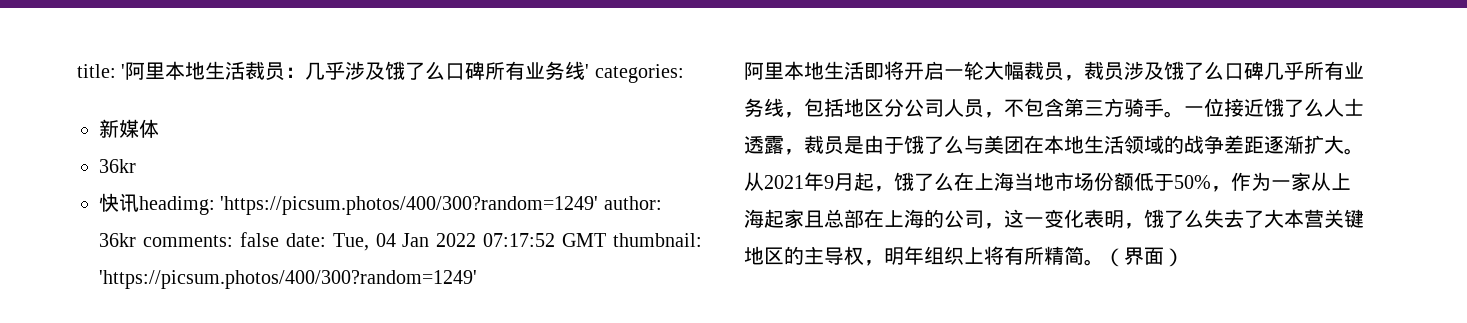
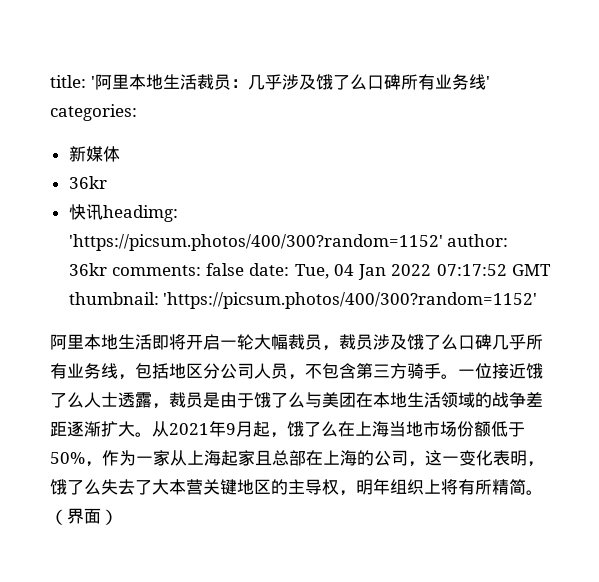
- 快讯headimg: 'https://picsum.photos/400/300?random=1249' author: 36kr comments: false date: Tue, 04 Jan 2022 07:17:52 GMT thumbnail: 'https://picsum.photos/400/300?random=1249'
+ 快讯headimg: 'https://picsum.photos/400/300?random=1152' author: 36kr comments: false date: Tue, 04 Jan 2022 07:17:52 GMT thumbnail: 'https://picsum.photos/400/300?random=1152'

